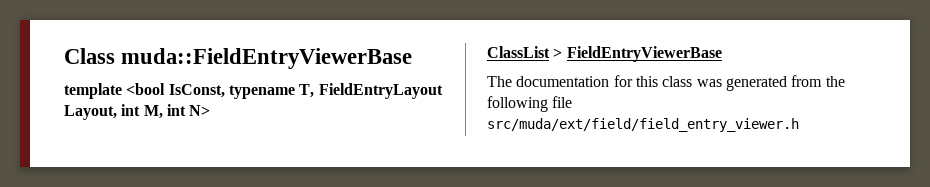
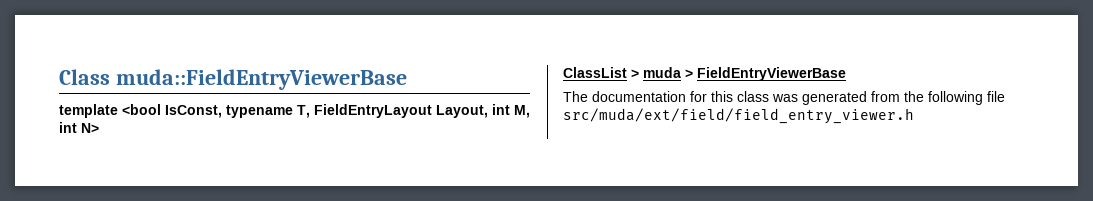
- ClassList > FieldEntryViewerBase
+ ClassList > muda > FieldEntryViewerBase

